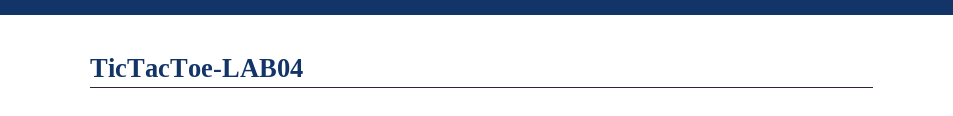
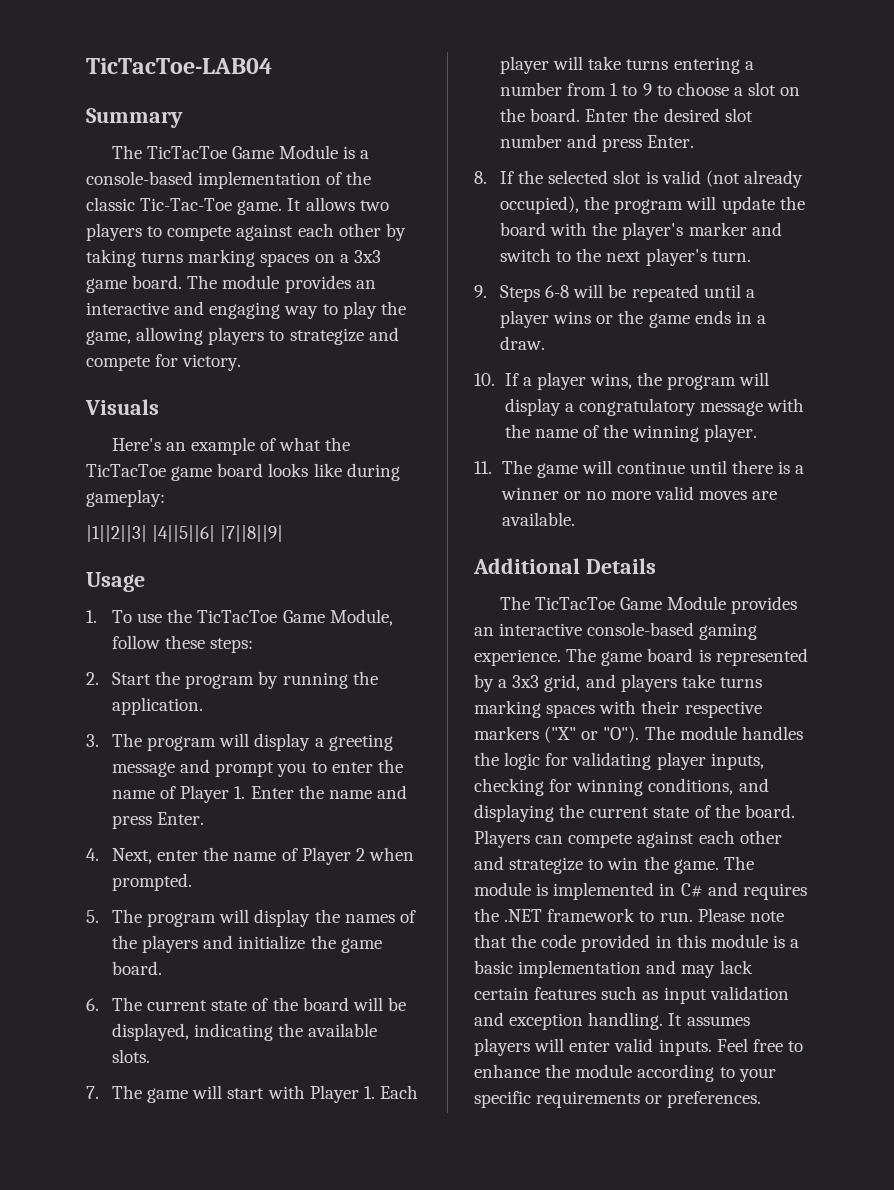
+ Summary
+ The TicTacToe Game Module is a console-based implementation of the classic Tic-Tac-Toe game. It allows two players to compete against each other by taking turns marking spaces on a 3x3 game board. The module provides an interactive and engaging way to play the game, allowing players to strategize and compete for victory.
+ Visuals
+ Here's an example of what the TicTacToe game board looks like during gameplay:
+ |1||2||3| |4||5||6| |7||8||9|
+ Usage
+ 1. To use the TicTacToe Game Module, follow these steps:
+ 2. Start the program by running the application.
+ 3. The program will display a greeting message and prompt you to enter the name of Player 1. Enter the name and press Enter.
+ 4. Next, enter the name of Player 2 when prompted.
+ 5. The program will display the names of the players and initialize the game board.
+ 6. The current state of the board will be displayed, indicating the available slots.
+ 7. The game will start with Player 1. Each player will take turns entering a number from 1 to 9 to choose a slot on the board. Enter the desired slot number and press Enter.
+ 8. If the selected slot is valid (not already occupied), the program will update the board with the player's marker and switch to the next player's turn.
+ 9. Steps 6-8 will be repeated until a player wins or the game ends in a draw.
+ 10. If a player wins, the program will display a congratulatory message with the name of the winning player.
+ 11. The game will continue until there is a winner or no more valid moves are available.
+ Additional Details
+ The TicTacToe Game Module provides an interactive console-based gaming experience. The game board is represented by a 3x3 grid, and players take turns marking spaces with their respective markers ("X" or "O"). The module handles the logic for validating player inputs, checking for winning conditions, and displaying the current state of the board. Players can compete against each other and strategize to win the game. The module is implemented in C# and requires the .NET framework to run. Please note that the code provided in this module is a basic implementation and may lack certain features such as input validation and exception handling. It assumes players will enter valid inputs. Feel free to enhance the module according to your specific requirements or preferences.

